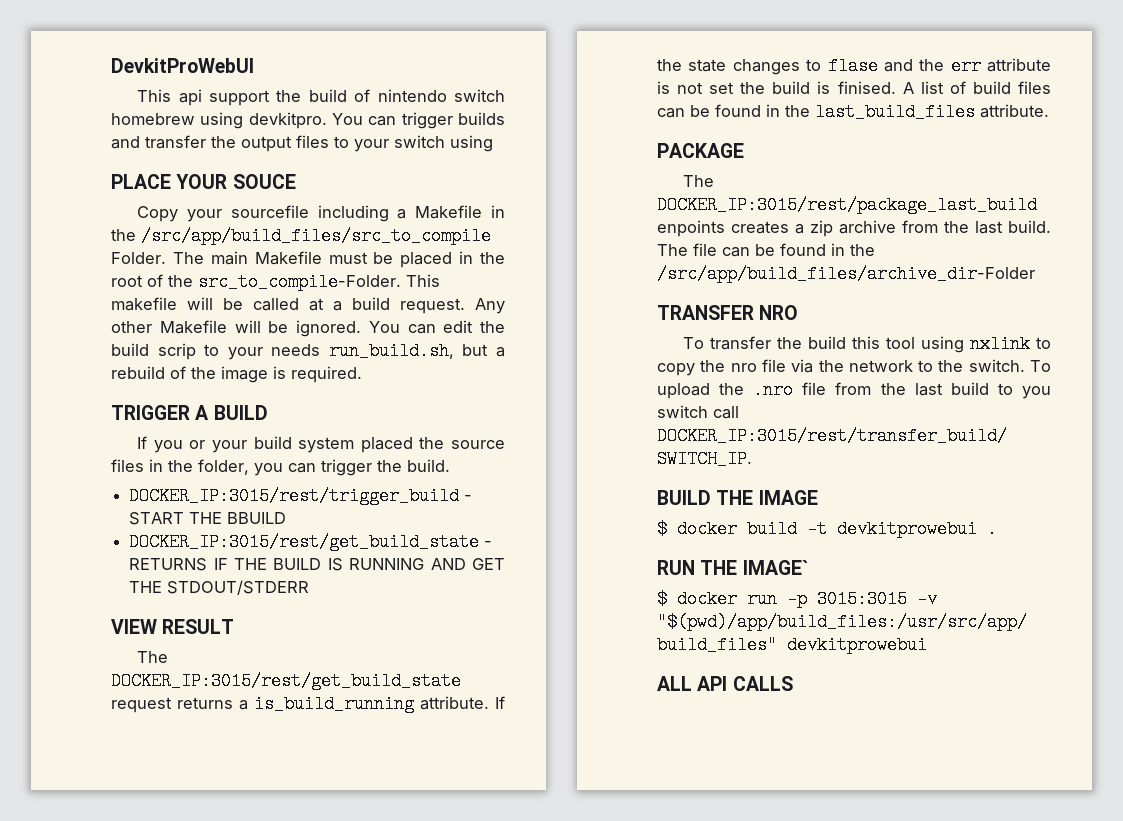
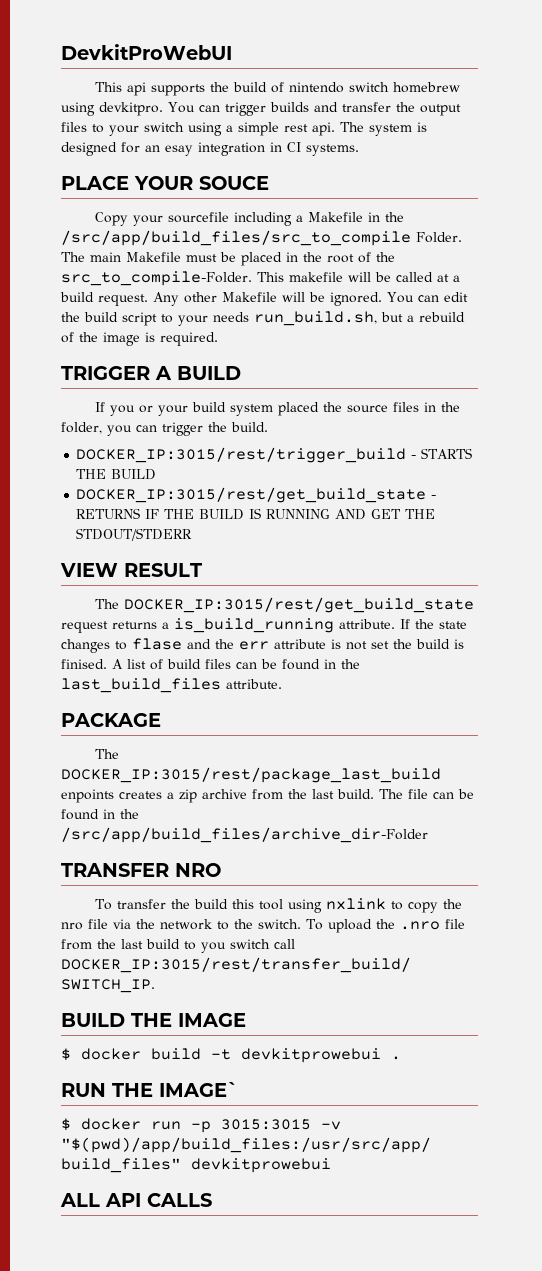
- This api support the build of nintendo switch homebrew using devkitpro.
+ This api supports the build of nintendo switch homebrew using devkitpro.
- You can trigger builds and transfer the output files to your switch using
+ You can trigger builds and transfer the output files to your switch using a simple rest api. The system is designed for an esay integration in CI systems.
- You can edit the build scrip to your needs run_build.sh, but a rebuild of the image is required.
+ You can edit the build script to your needs run_build.sh, but a rebuild of the image is required.
- DOCKER_IP:3015/rest/trigger_build - START THE BBUILD
+ DOCKER_IP:3015/rest/trigger_build - STARTS THE BUILD

